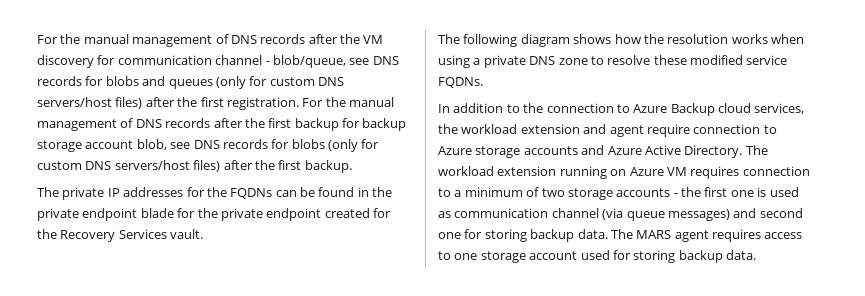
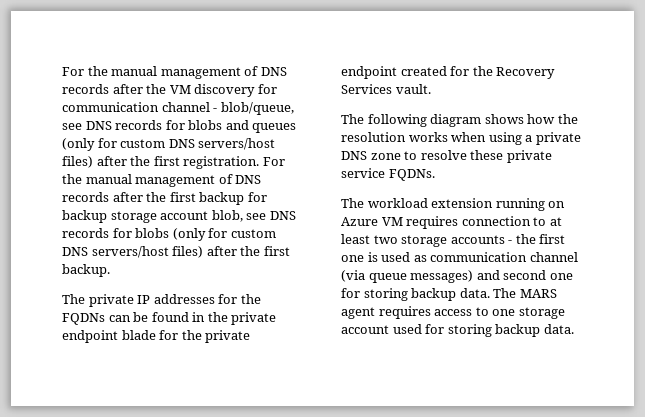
- The following diagram shows how the resolution works when using a private DNS zone to resolve these modified service FQDNs.
+ The following diagram shows how the resolution works when using a private DNS zone to resolve these private service FQDNs.
- In addition to the connection to Azure Backup cloud services, the workload extension and agent require connection to Azure storage accounts and Azure Active Directory. The workload extension running on Azure VM requires connection to a minimum of two storage accounts - the first one is used as communication channel (via queue messages) and second one for storing backup data.
+ The workload extension running on Azure VM requires connection to at least two storage accounts - the first one is used as communication channel (via queue messages) and second one for storing backup data.

